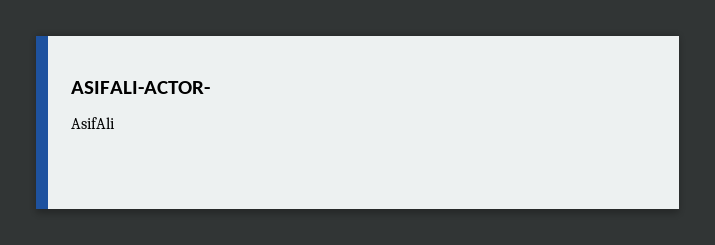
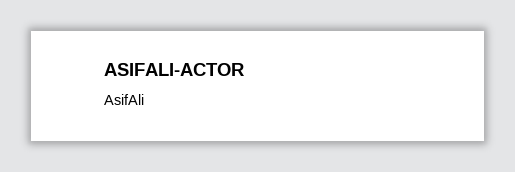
- ASIFALI-ACTOR-
+ ASIFALI-ACTOR

